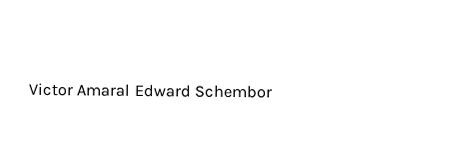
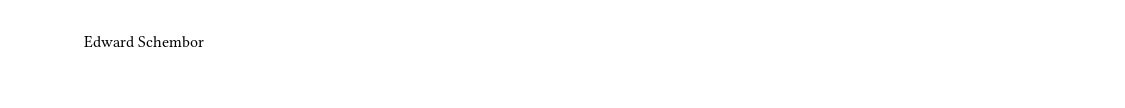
- Victor Amaral Edward Schembor
+ Edward Schembor

